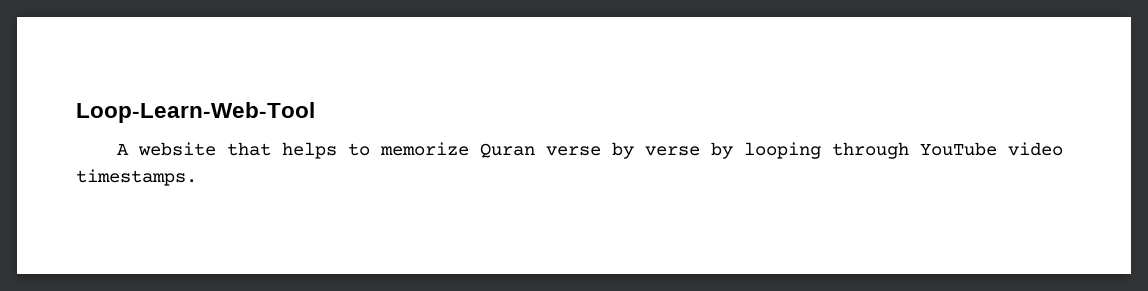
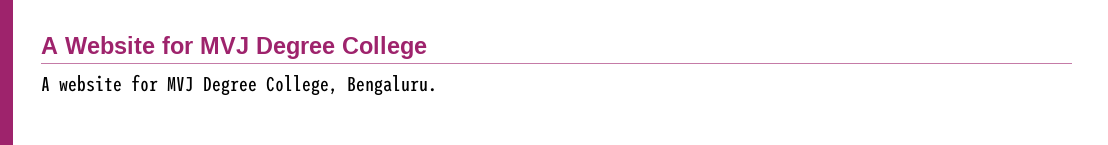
- Loop-Learn-Web-Tool
- A website that helps to memorize Quran verse by verse by looping through YouTube video timestamps.
+ A Website for MVJ Degree College
+ A website for MVJ Degree College, Bengaluru.

